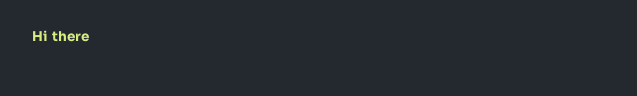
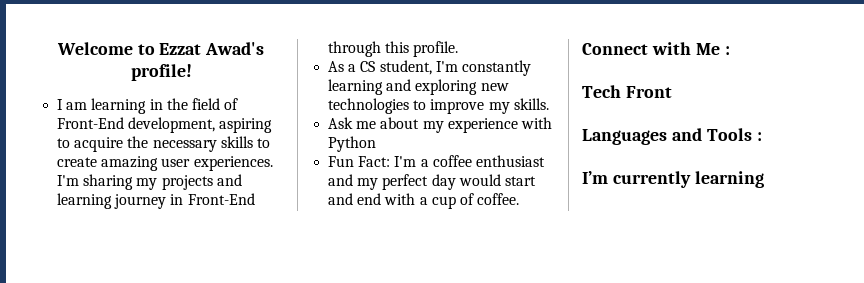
- Hi there
+ Welcome to Ezzat Awad's profile!
+ I am learning in the field of Front-End development, aspiring to acquire the necessary skills to create amazing user experiences. I'm sharing my projects and learning journey in Front-End through this profile.
+ As a CS student, I'm constantly learning and exploring new technologies to improve my skills.
+ Ask me about my experience with Python
+ Fun Fact: I'm a coffee enthusiast and my perfect day would start and end with a cup of coffee.
+ Connect with Me :
+ Tech Front
+ Languages and Tools :
+ I’m currently learning

